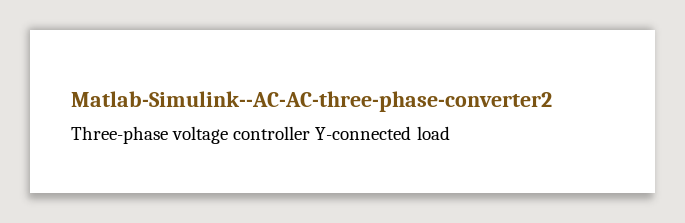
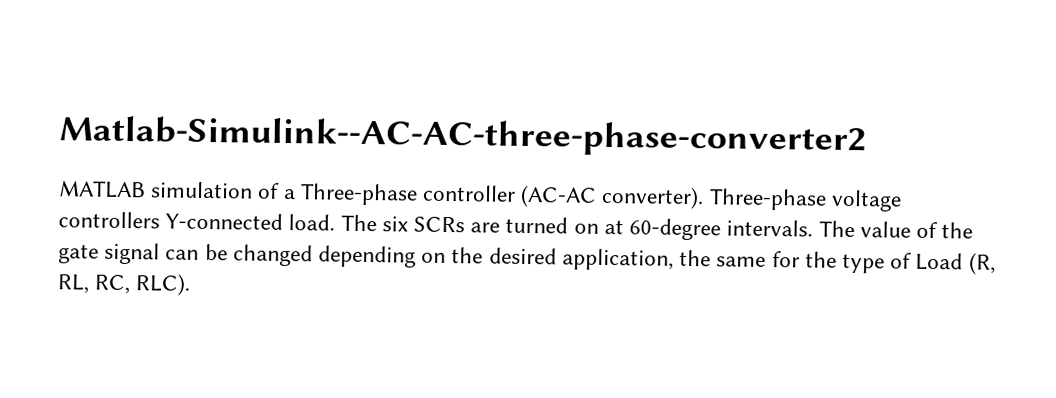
- Three-phase voltage controller Y-connected load
+ MATLAB simulation of a Three-phase controller (AC-AC converter). Three-phase voltage controllers Y-connected load. The six SCRs are turned on at 60-degree intervals. The value of the gate signal can be changed depending on the desired application, the same for the type of Load (R, RL, RC, RLC).

